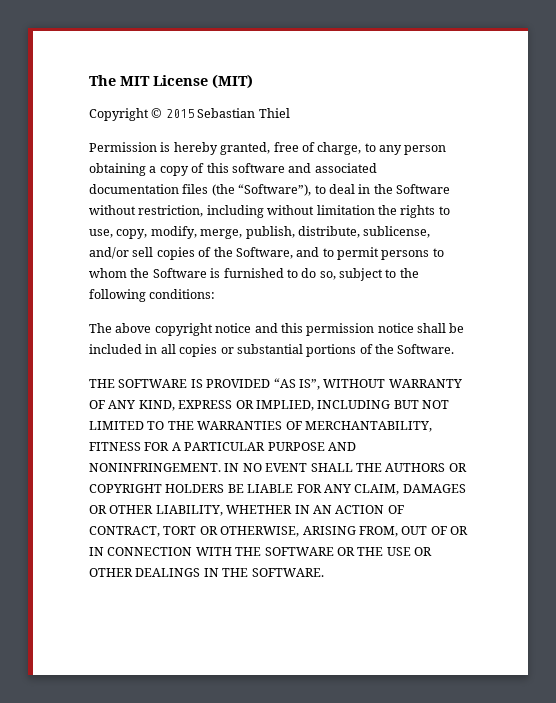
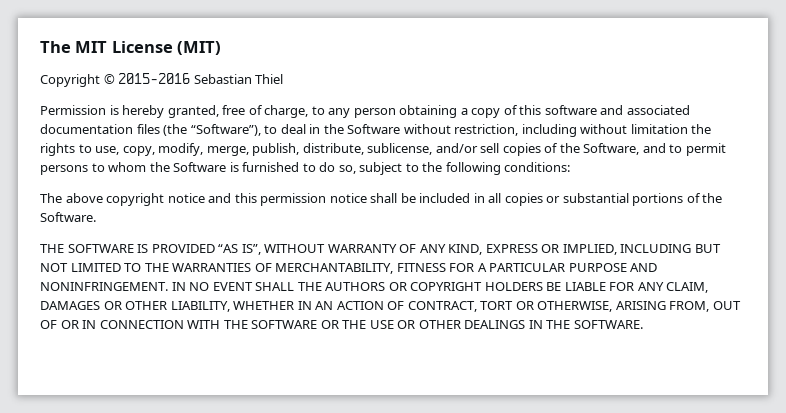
- Copyright © 2015 Sebastian Thiel
+ Copyright © 2015-2016 Sebastian Thiel

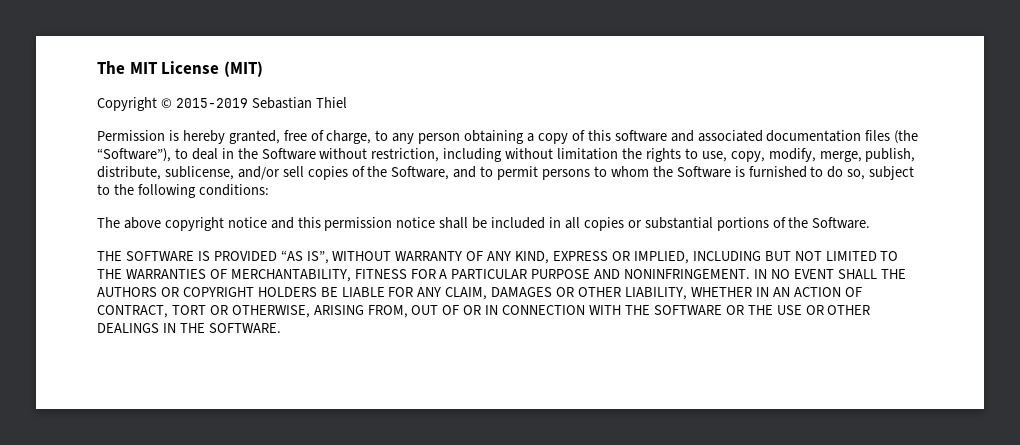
- Copyright © 2015-2016 Sebastian Thiel
+ Copyright © 2015-2019 Sebastian Thiel

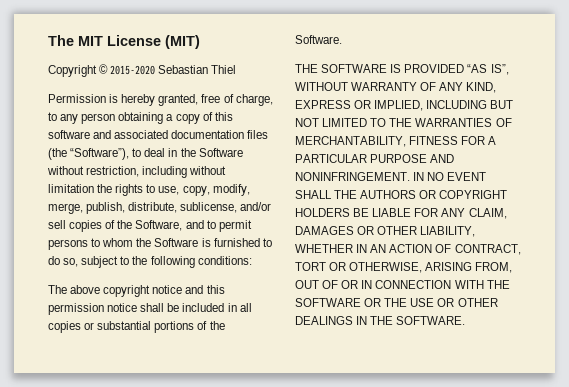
- Copyright © 2015-2019 Sebastian Thiel
+ Copyright © 2015-2020 Sebastian Thiel

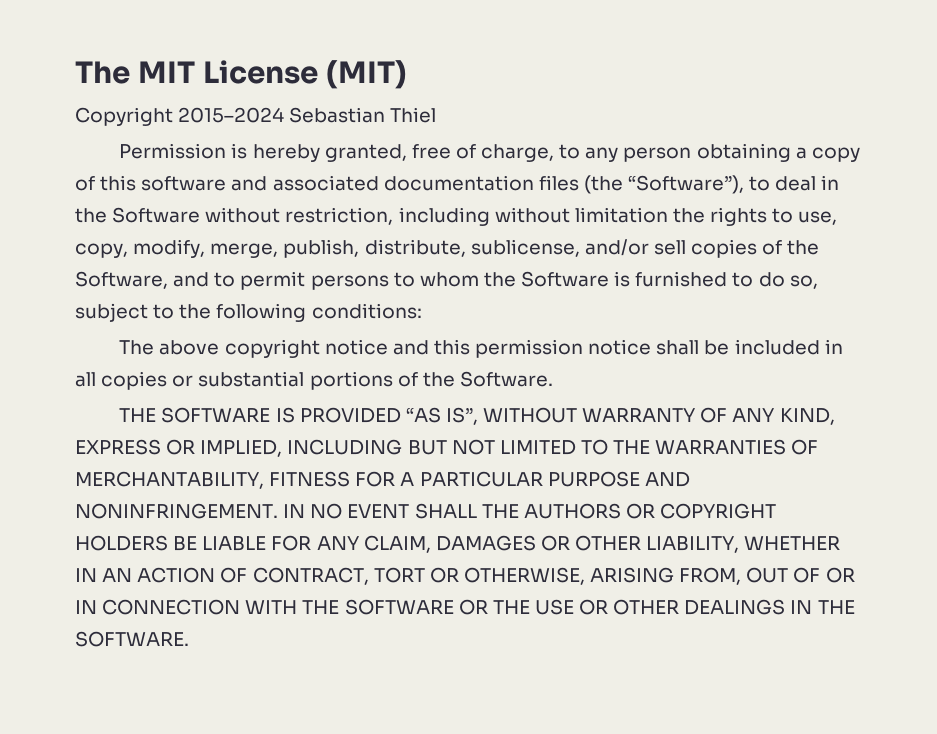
- Copyright © 2015-2020 Sebastian Thiel
+ Copyright 2015–2024 Sebastian Thiel

